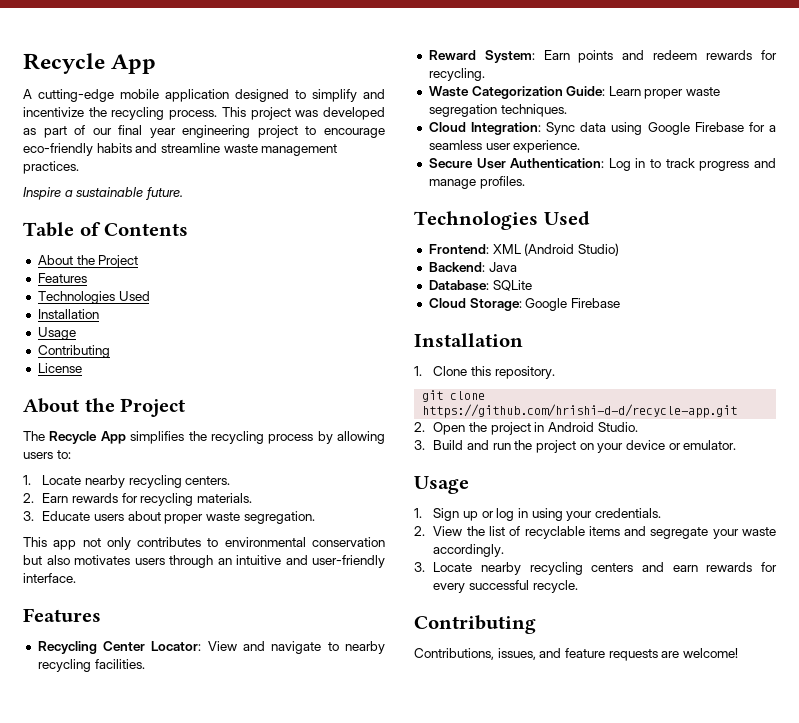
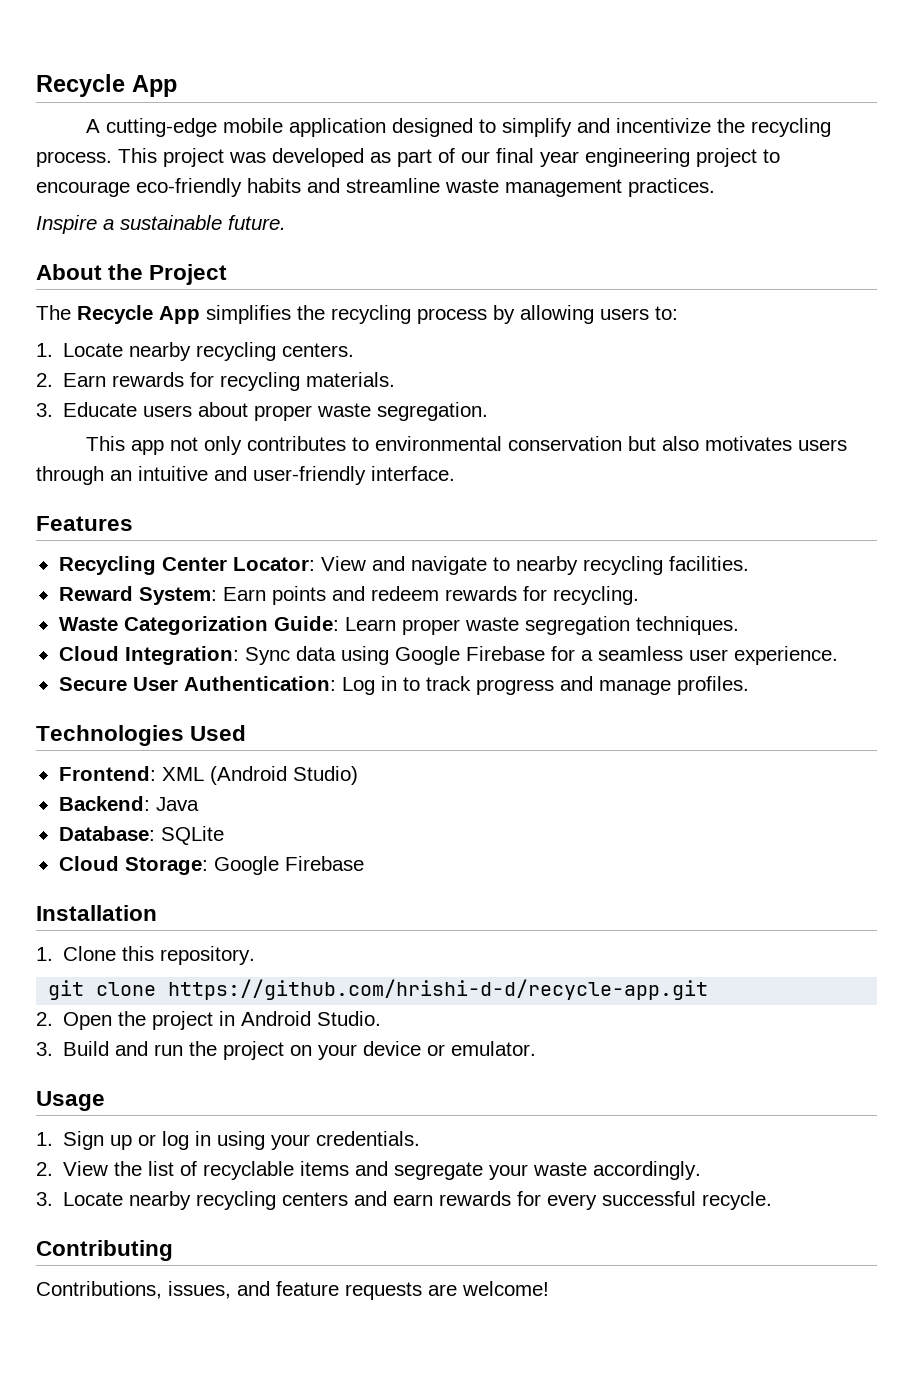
- Table of Contents
- About the Project
- Features
- Technologies Used
- Installation
- Usage
- Contributing
- License

